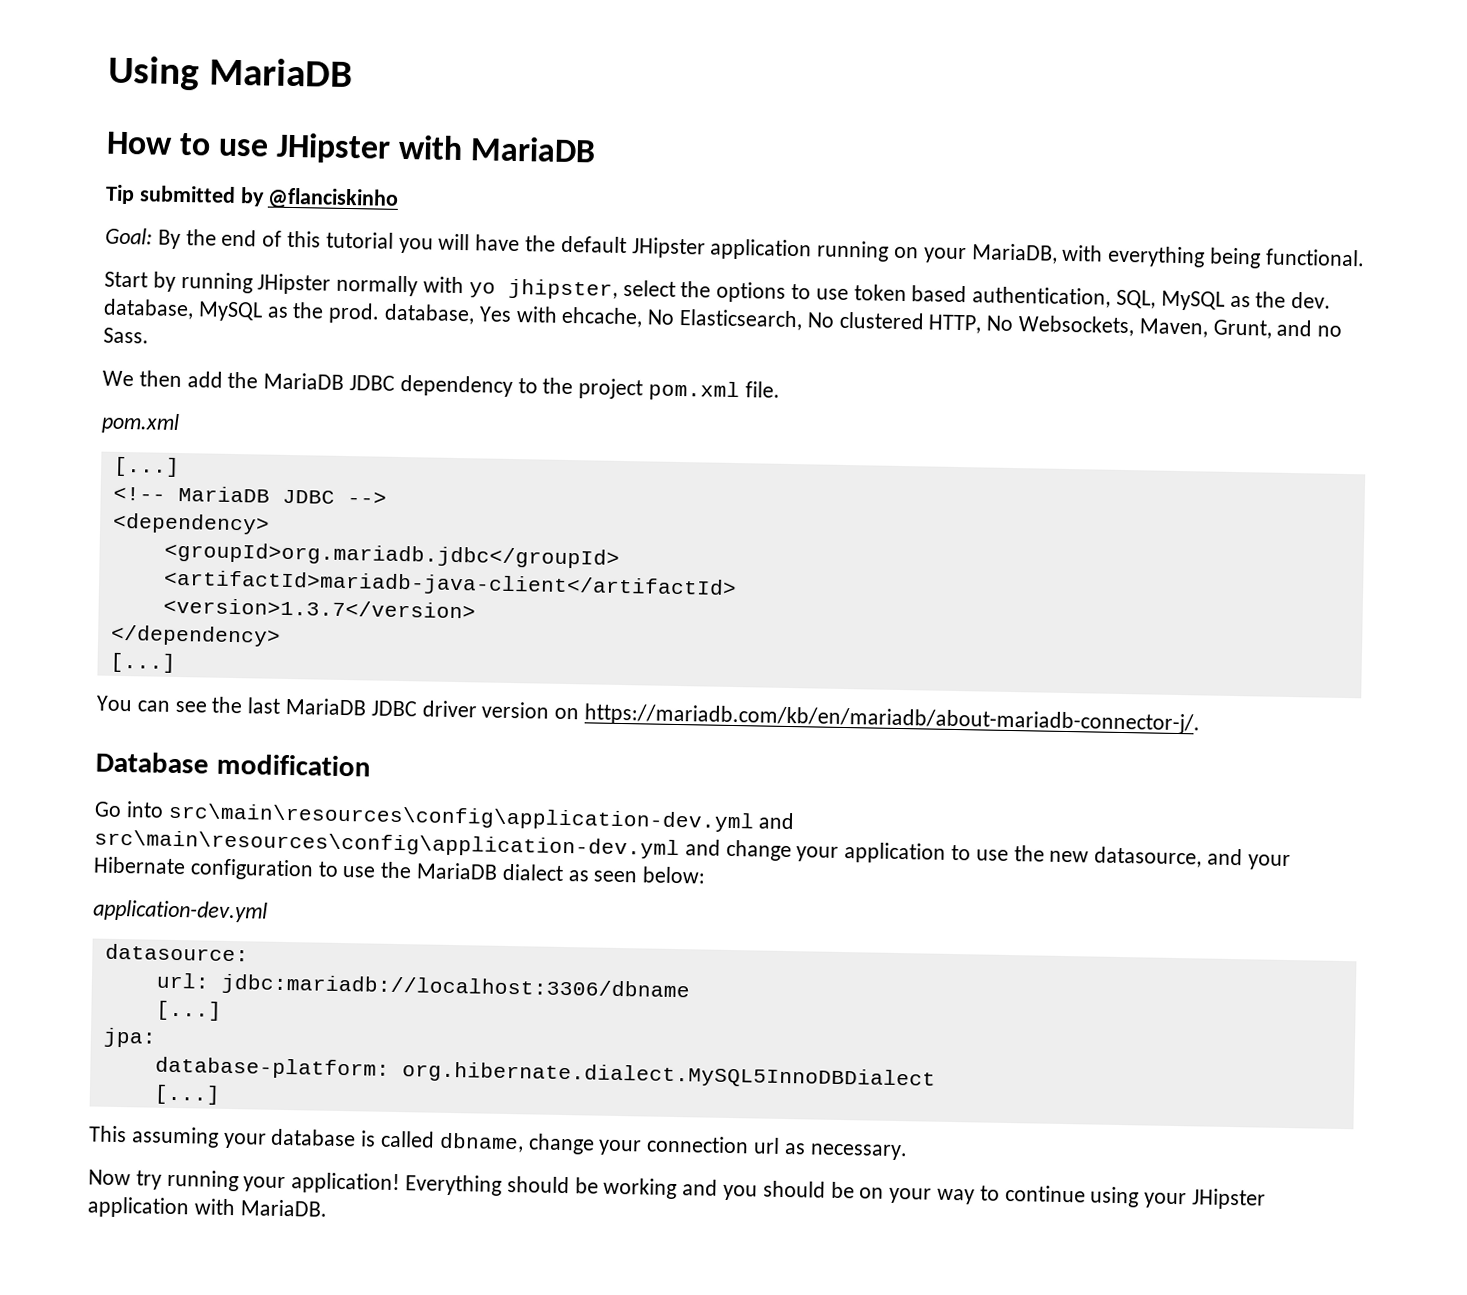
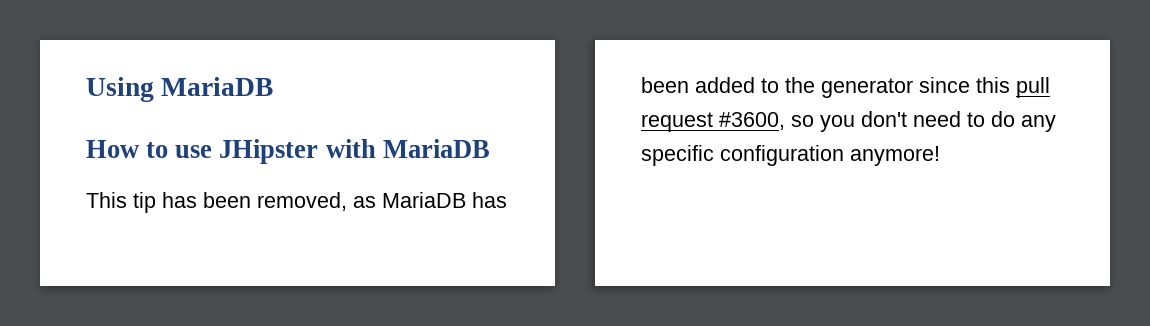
- Tip submitted by @flanciskinho
- Goal: By the end of this tutorial you will have the default JHipster application running on your MariaDB, with everything being functional.
- Start by running JHipster normally with yo jhipster, select the options to use token based authentication, SQL, MySQL as the dev. database, MySQL as the prod. database, Yes with ehcache, No Elasticsearch, No clustered HTTP, No Websockets, Maven, Grunt, and no Sass.
- We then add the MariaDB JDBC dependency to the project pom.xml file.
- pom.xml
- [...]
- <!-- MariaDB JDBC -->
- <dependency>
- <groupId>org.mariadb.jdbc</groupId>
- <artifactId>mariadb-java-client</artifactId>
- <version>1.3.7</version>
- </dependency>
- [...]
- You can see the last MariaDB JDBC driver version on https://mariadb.com/kb/en/mariadb/about-mariadb-connector-j/.
- Database modification
- Go into src\main\resources\config\application-dev.yml and src\main\resources\config\application-dev.yml and change your application to use the new datasource, and your Hibernate configuration to use the MariaDB dialect as seen below:
- application-dev.yml
- datasource:
- url: jdbc:mariadb://localhost:3306/dbname
- [...]
- jpa:
- database-platform: org.hibernate.dialect.MySQL5InnoDBDialect
- [...]
- This assuming your database is called dbname, change your connection url as necessary.
- Now try running your application! Everything should be working and you should be on your way to continue using your JHipster application with MariaDB.
+ This tip has been removed, as MariaDB has been added to the generator since this pull request #3600, so you don't need to do any specific configuration anymore!

